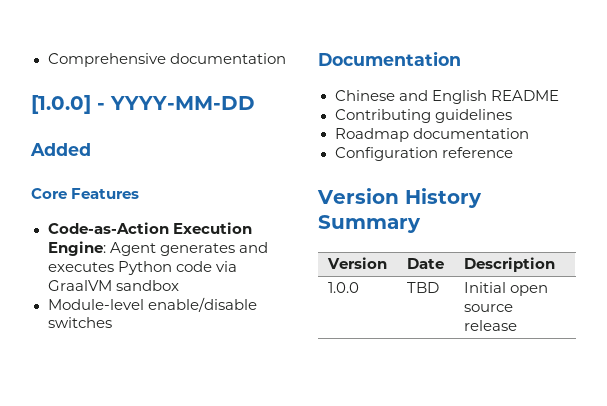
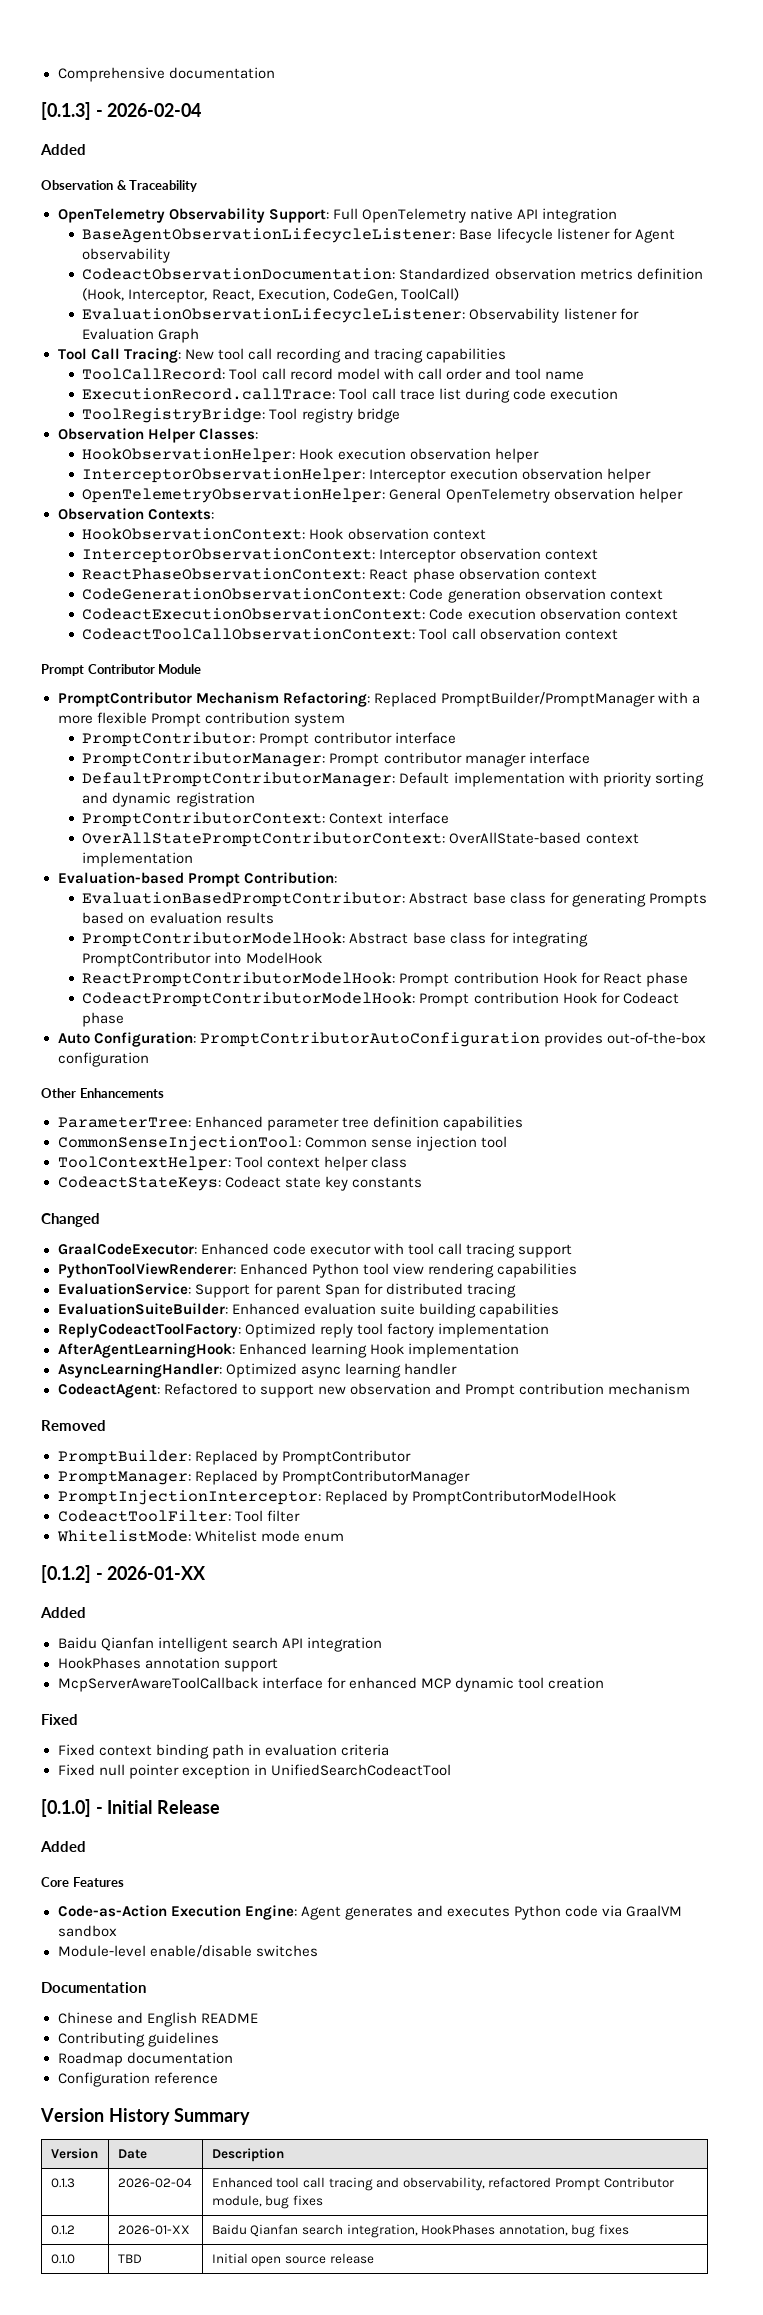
- [1.0.0] - YYYY-MM-DD
+ [0.1.3] - 2026-02-04
+ Added
+ Observation & Traceability
+ OpenTelemetry Observability Support: Full OpenTelemetry native API integration
+ BaseAgentObservationLifecycleListener: Base lifecycle listener for Agent observability
+ CodeactObservationDocumentation: Standardized observation metrics definition (Hook, Interceptor, React, Execution, CodeGen, ToolCall)
+ EvaluationObservationLifecycleListener: Observability listener for Evaluation Graph
+ Tool Call Tracing: New tool call recording and tracing capabilities
+ ToolCallRecord: Tool call record model with call order and tool name
+ ExecutionRecord.callTrace: Tool call trace list during code execution
+ ToolRegistryBridge: Tool registry bridge
+ Observation Helper Classes:
+ HookObservationHelper: Hook execution observation helper
+ InterceptorObservationHelper: Interceptor execution observation helper
+ OpenTelemetryObservationHelper: General OpenTelemetry observation helper
+ Observation Contexts:
+ HookObservationContext: Hook observation context
+ InterceptorObservationContext: Interceptor observation context
+ ReactPhaseObservationContext: React phase observation context
+ CodeGenerationObservationContext: Code generation observation context
+ CodeactExecutionObservationContext: Code execution observation context
+ CodeactToolCallObservationContext: Tool call observation context
+ Prompt Contributor Module
+ PromptContributor Mechanism Refactoring: Replaced PromptBuilder/PromptManager with a more flexible Prompt contribution system
+ PromptContributor: Prompt contributor interface
+ PromptContributorManager: Prompt contributor manager interface
+ DefaultPromptContributorManager: Default implementation with priority sorting and dynamic registration
+ PromptContributorContext: Context interface
+ OverAllStatePromptContributorContext: OverAllState-based context implementation
+ Evaluation-based Prompt Contribution:
+ EvaluationBasedPromptContributor: Abstract base class for generating Prompts based on evaluation results
+ PromptContributorModelHook: Abstract base class for integrating PromptContributor into ModelHook
+ ReactPromptContributorModelHook: Prompt contribution Hook for React phase
+ CodeactPromptContributorModelHook: Prompt contribution Hook for Codeact phase
+ Auto Configuration: PromptContributorAutoConfiguration provides out-of-the-box configuration
+ Other Enhancements
+ ParameterTree: Enhanced parameter tree definition capabilities
+ CommonSenseInjectionTool: Common sense injection tool
+ ToolContextHelper: Tool context helper class
+ CodeactStateKeys: Codeact state key constants
+ Changed
+ GraalCodeExecutor: Enhanced code executor with tool call tracing support
+ PythonToolViewRenderer: Enhanced Python tool view rendering capabilities
+ EvaluationService: Support for parent Span for distributed tracing
+ EvaluationSuiteBuilder: Enhanced evaluation suite building capabilities
+ ReplyCodeactToolFactory: Optimized reply tool factory implementation
+ AfterAgentLearningHook: Enhanced learning Hook implementation
+ AsyncLearningHandler: Optimized async learning handler
+ CodeactAgent: Refactored to support new observation and Prompt contribution mechanism
+ Removed
+ PromptBuilder: Replaced by PromptContributor
+ PromptManager: Replaced by PromptContributorManager
+ PromptInjectionInterceptor: Replaced by PromptContributorModelHook
+ CodeactToolFilter: Tool filter
+ WhitelistMode: Whitelist mode enum
+ [0.1.2] - 2026-01-XX
+ Added
+ Baidu Qianfan intelligent search API integration
+ HookPhases annotation support
+ McpServerAwareToolCallback interface for enhanced MCP dynamic tool creation
+ Fixed
+ Fixed context binding path in evaluation criteria
+ Fixed null pointer exception in UnifiedSearchCodeactTool
+ [0.1.0] - Initial Release
- 1.0.0 | TBD | Initial open source release
+ 0.1.3 | 2026-02-04 | Enhanced tool call tracing and observability, refactored Prompt Contributor module, bug fixes
+ 0.1.2 | 2026-01-XX | Baidu Qianfan search integration, HookPhases annotation, bug fixes
+ 0.1.0 | TBD | Initial open source release

